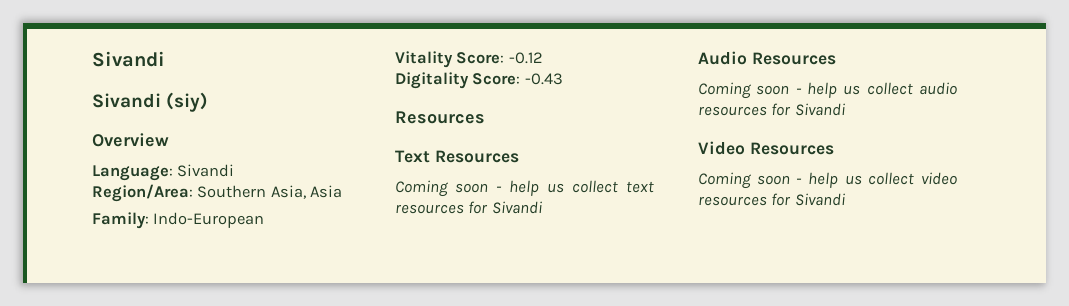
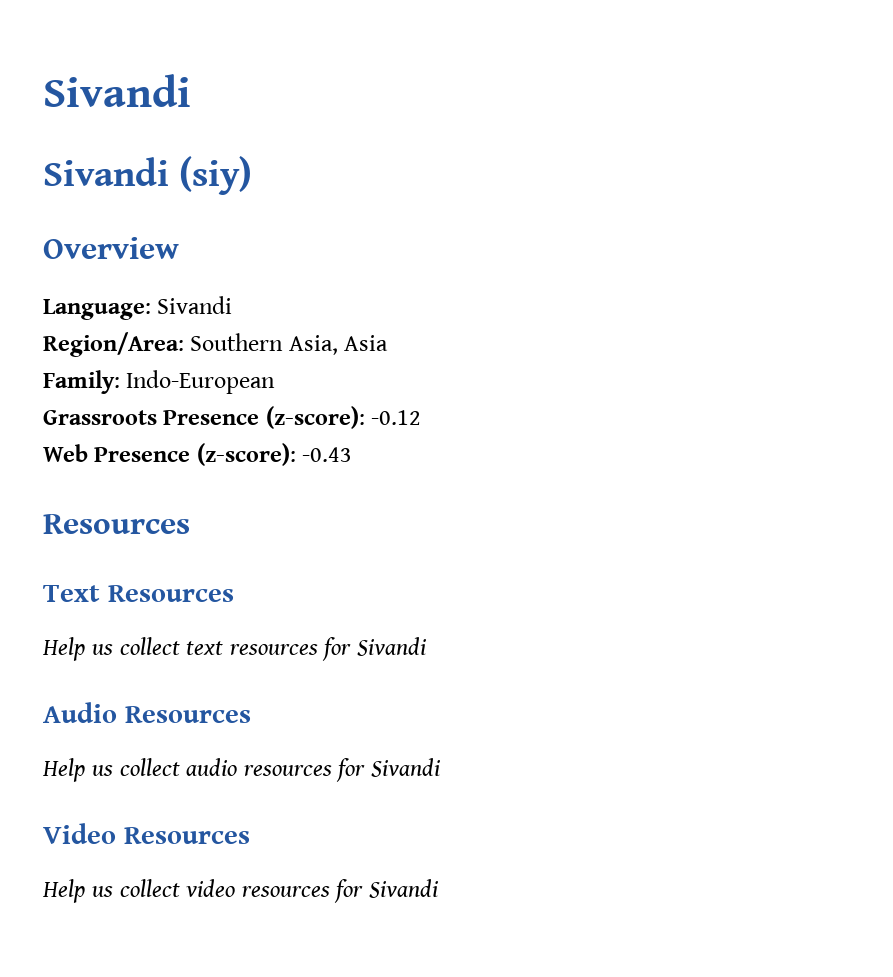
- Vitality Score: -0.12
- Digitality Score: -0.43
+ Grassroots Presence (z-score): -0.12
+ Web Presence (z-score): -0.43
- Coming soon - help us collect text resources for Sivandi
+ Help us collect text resources for Sivandi
- Coming soon - help us collect audio resources for Sivandi
+ Help us collect audio resources for Sivandi
- Coming soon - help us collect video resources for Sivandi
+ Help us collect video resources for Sivandi

